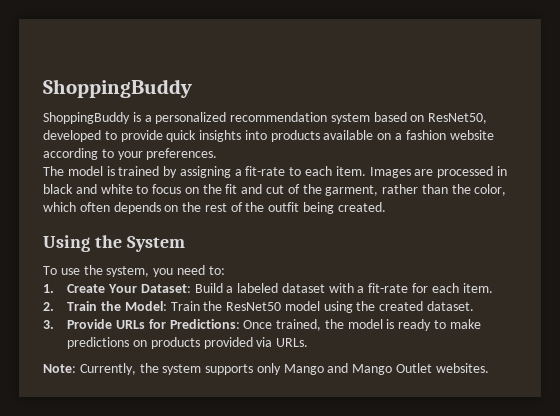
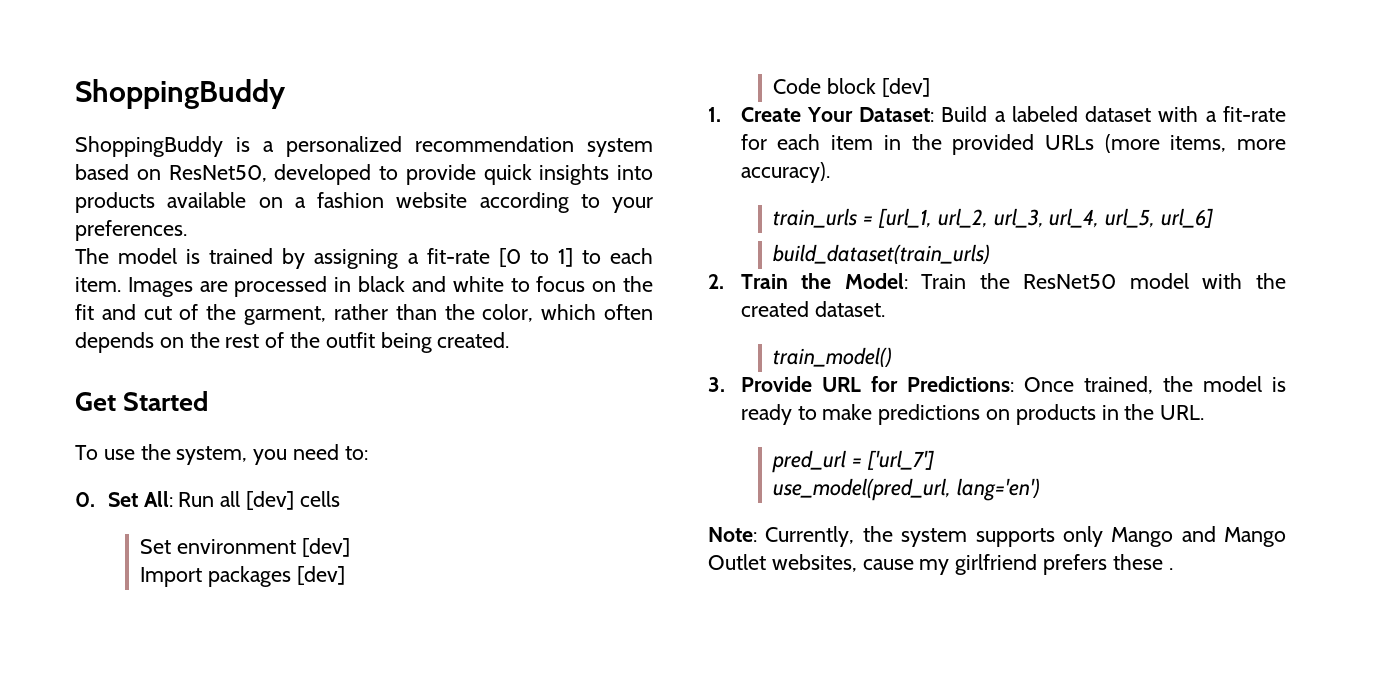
- The model is trained by assigning a fit-rate to each item.
+ The model is trained by assigning a fit-rate [0 to 1] to each item.
- Using the System
+ Get Started
+ 0. Set All: Run all [dev] cells
+ Set environment [dev]
+ Import packages [dev]
+ Code block [dev]
- 1. Create Your Dataset: Build a labeled dataset with a fit-rate for each item.
+ 1. Create Your Dataset: Build a labeled dataset with a fit-rate for each item in the provided URLs (more items, more accuracy).
+ train_urls = [url_1, url_2, url_3, url_4, url_5, url_6]
+ build_dataset(train_urls)
- 2. Train the Model: Train the ResNet50 model using the created dataset.
+ 2. Train the Model: Train the ResNet50 model with the created dataset.
+ train_model()
- 3. Provide URLs for Predictions: Once trained, the model is ready to make predictions on products provided via URLs.
+ 3. Provide URL for Predictions: Once trained, the model is ready to make predictions on products in the URL.
+ pred_url = ['url_7']
+ use_model(pred_url, lang='en')
- Note: Currently, the system supports only Mango and Mango Outlet websites.
+ Note: Currently, the system supports only Mango and Mango Outlet websites, cause my girlfriend prefers these .

